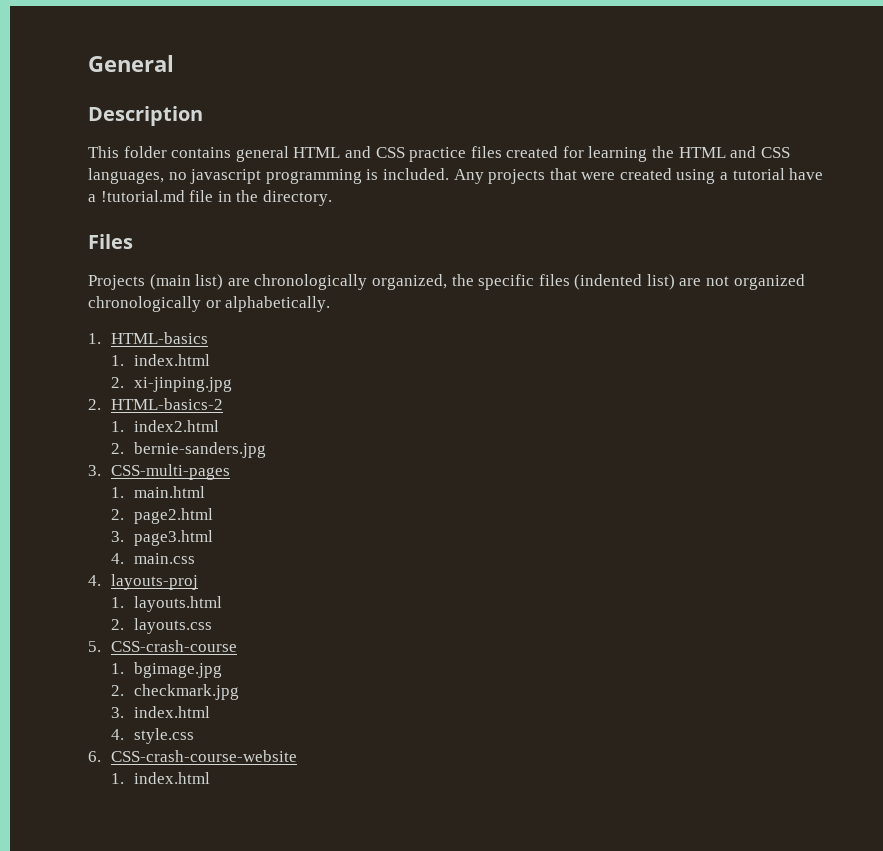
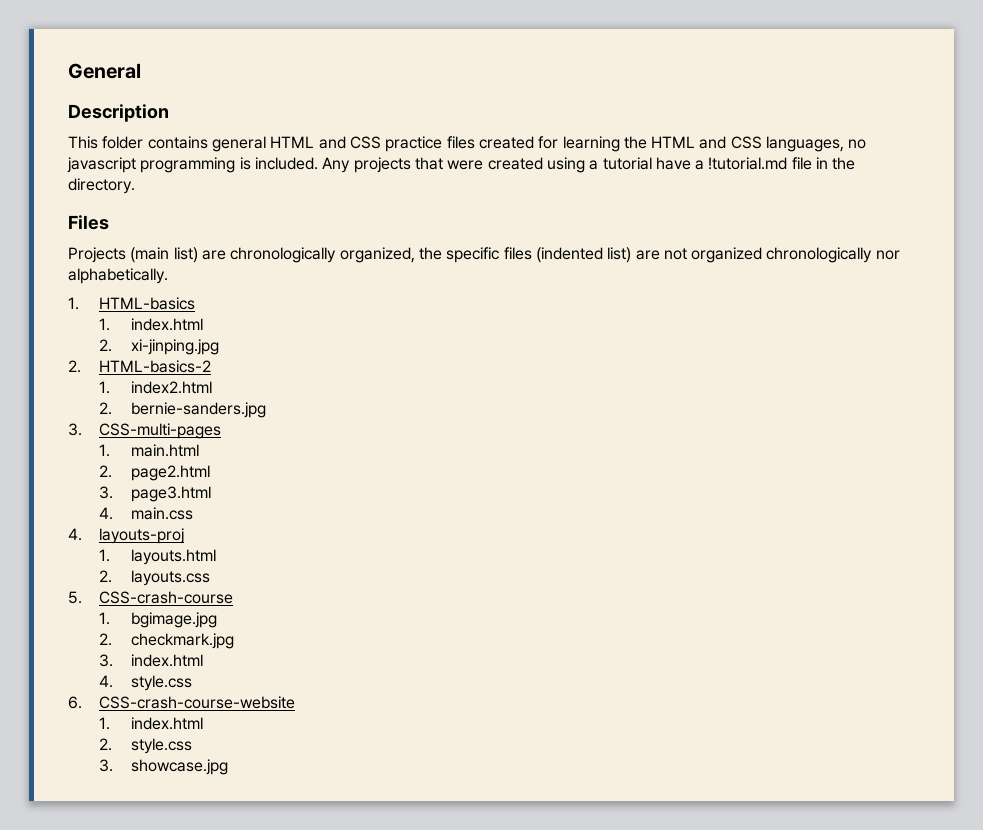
- Projects (main list) are chronologically organized, the specific files (indented list) are not organized chronologically or alphabetically.
+ Projects (main list) are chronologically organized, the specific files (indented list) are not organized chronologically nor alphabetically.
+ 2. style.css
+ 3. showcase.jpg

